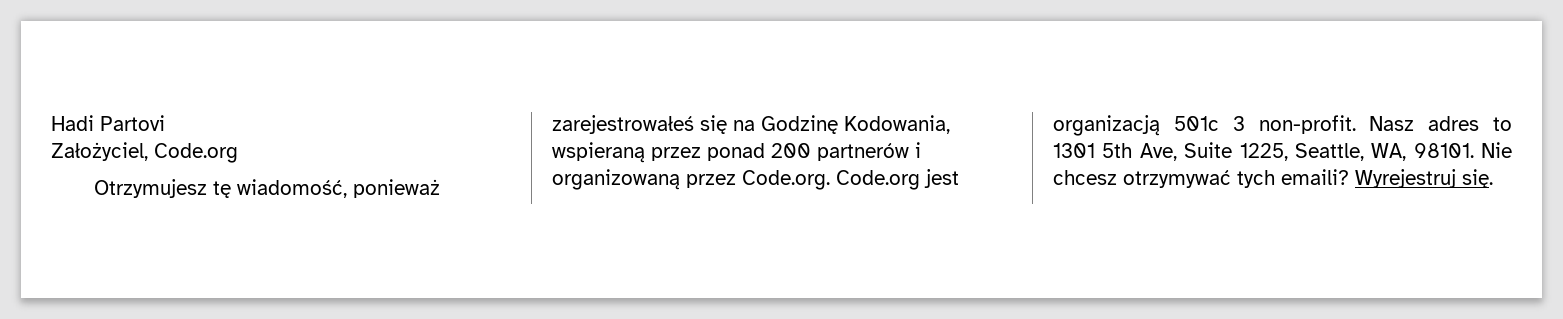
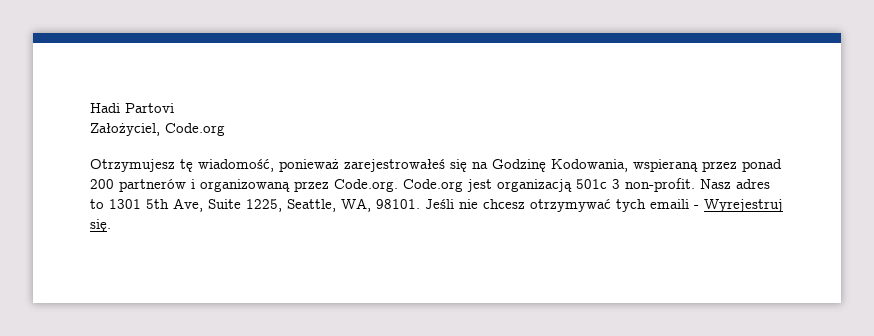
- Nie chcesz otrzymywać tych emaili? Wyrejestruj się.
+ Jeśli nie chcesz otrzymywać tych emaili - Wyrejestruj się.

